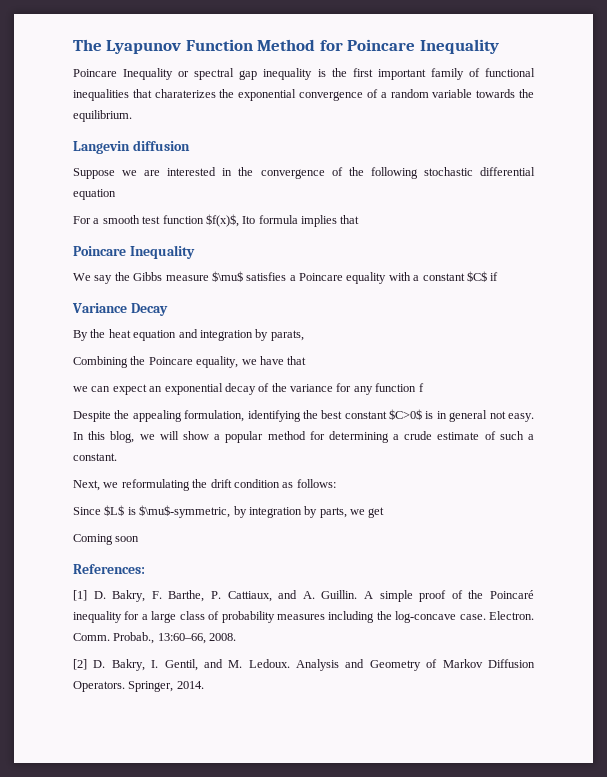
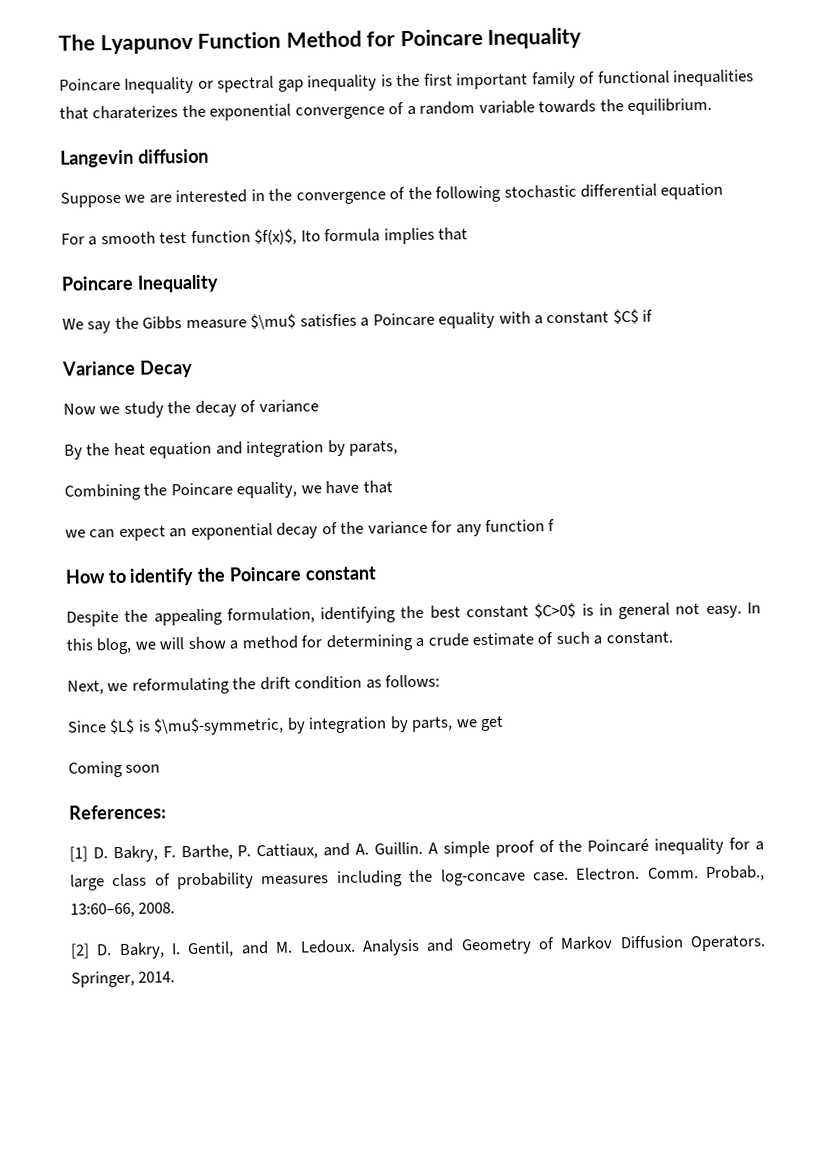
+ Now we study the decay of variance
+ How to identify the Poincare constant
- In this blog, we will show a popular method for determining a crude estimate of such a constant.
+ In this blog, we will show a method for determining a crude estimate of such a constant.

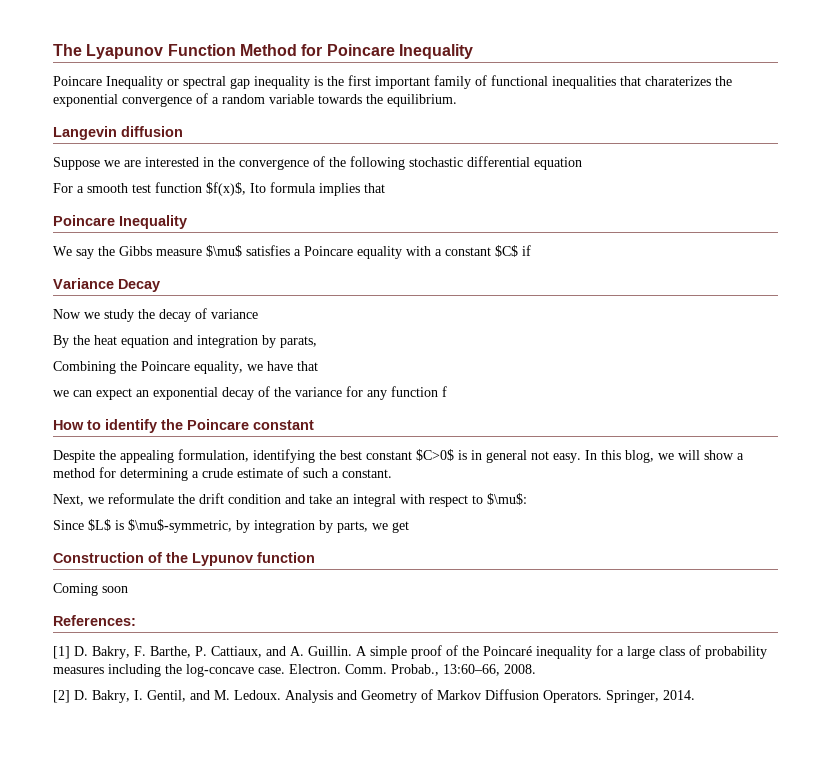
- Next, we reformulating the drift condition as follows:
+ Next, we reformulate the drift condition and take an integral with respect to $\mu$:
+ Construction of the Lypunov function

